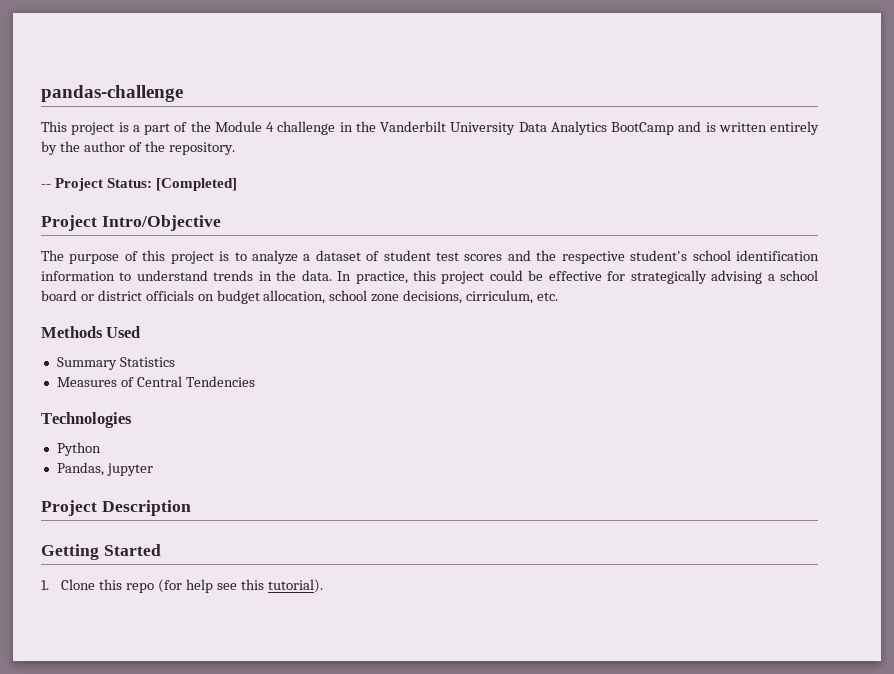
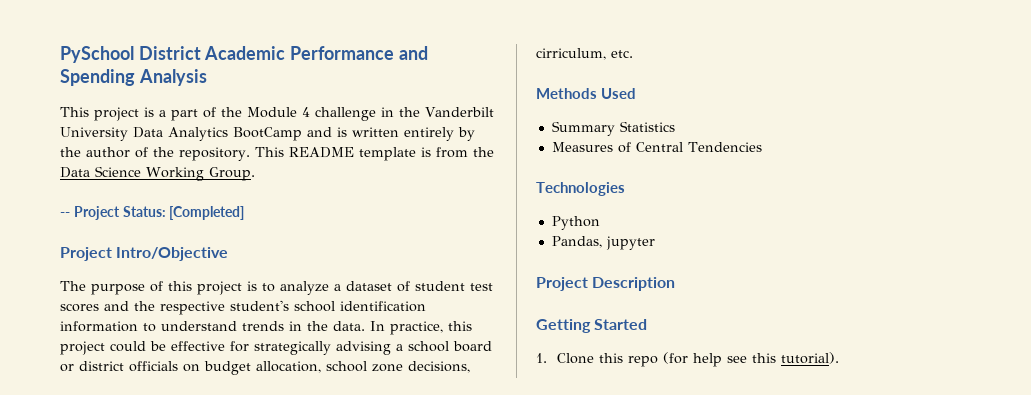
- pandas-challenge
+ PySchool District Academic Performance and Spending Analysis
+ This README template is from the Data Science Working Group.

